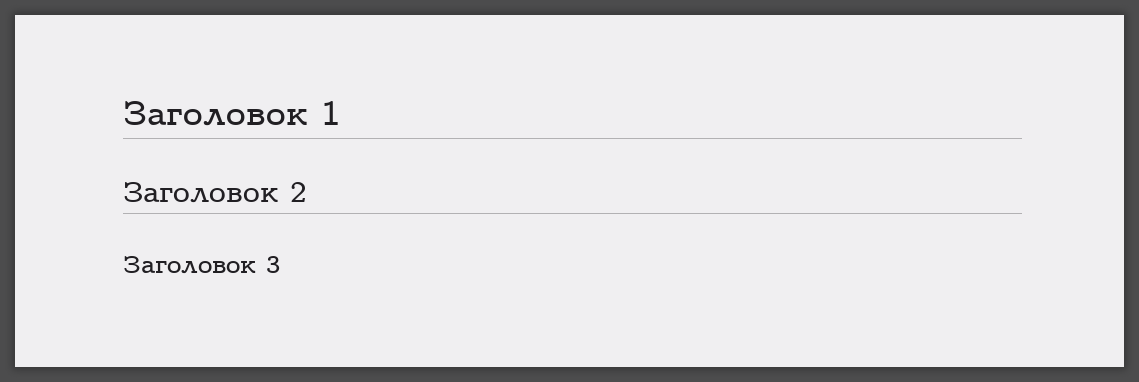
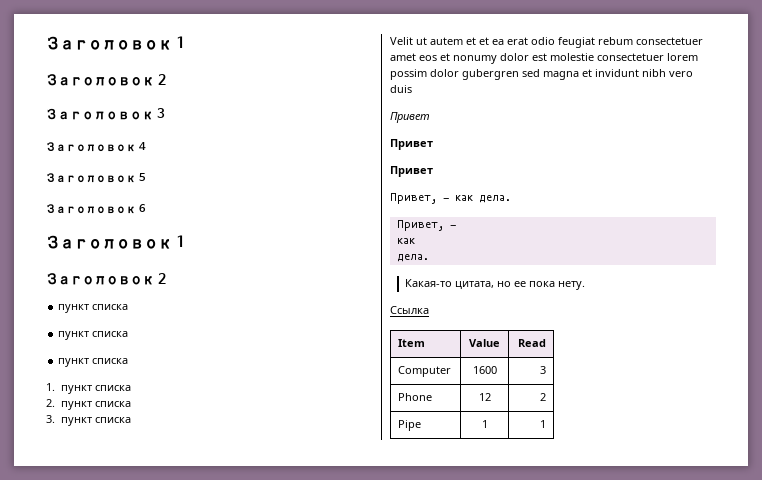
+ Заголовок 4
+ Заголовок 5
+ Заголовок 6
+ Заголовок 1
+ Заголовок 2
+ пункт списка
+ пункт списка
+ пункт списка
+ 1. пункт списка
+ 2. пункт списка
+ 3. пункт списка
+ Velit ut autem et et ea erat odio feugiat rebum consectetuer amet eos et nonumy dolor est molestie consectetuer lorem possim dolor gubergren sed magna et invidunt nibh vero duis
+ Привет
+ Привет
+ Привет
+ Привет, - как дела.
+ Привет, -
+ как
+ дела.
+ Какая-то цитата, но ее пока нету.
+ Ссылка
+ Item | Value | Read
+ Computer | 1600 | 3
+ Phone | 12 | 2
+ Pipe | 1 | 1

